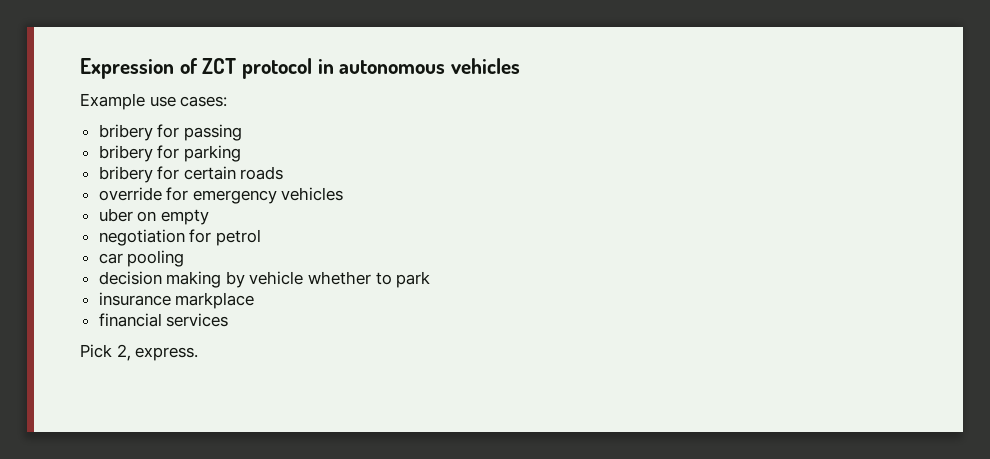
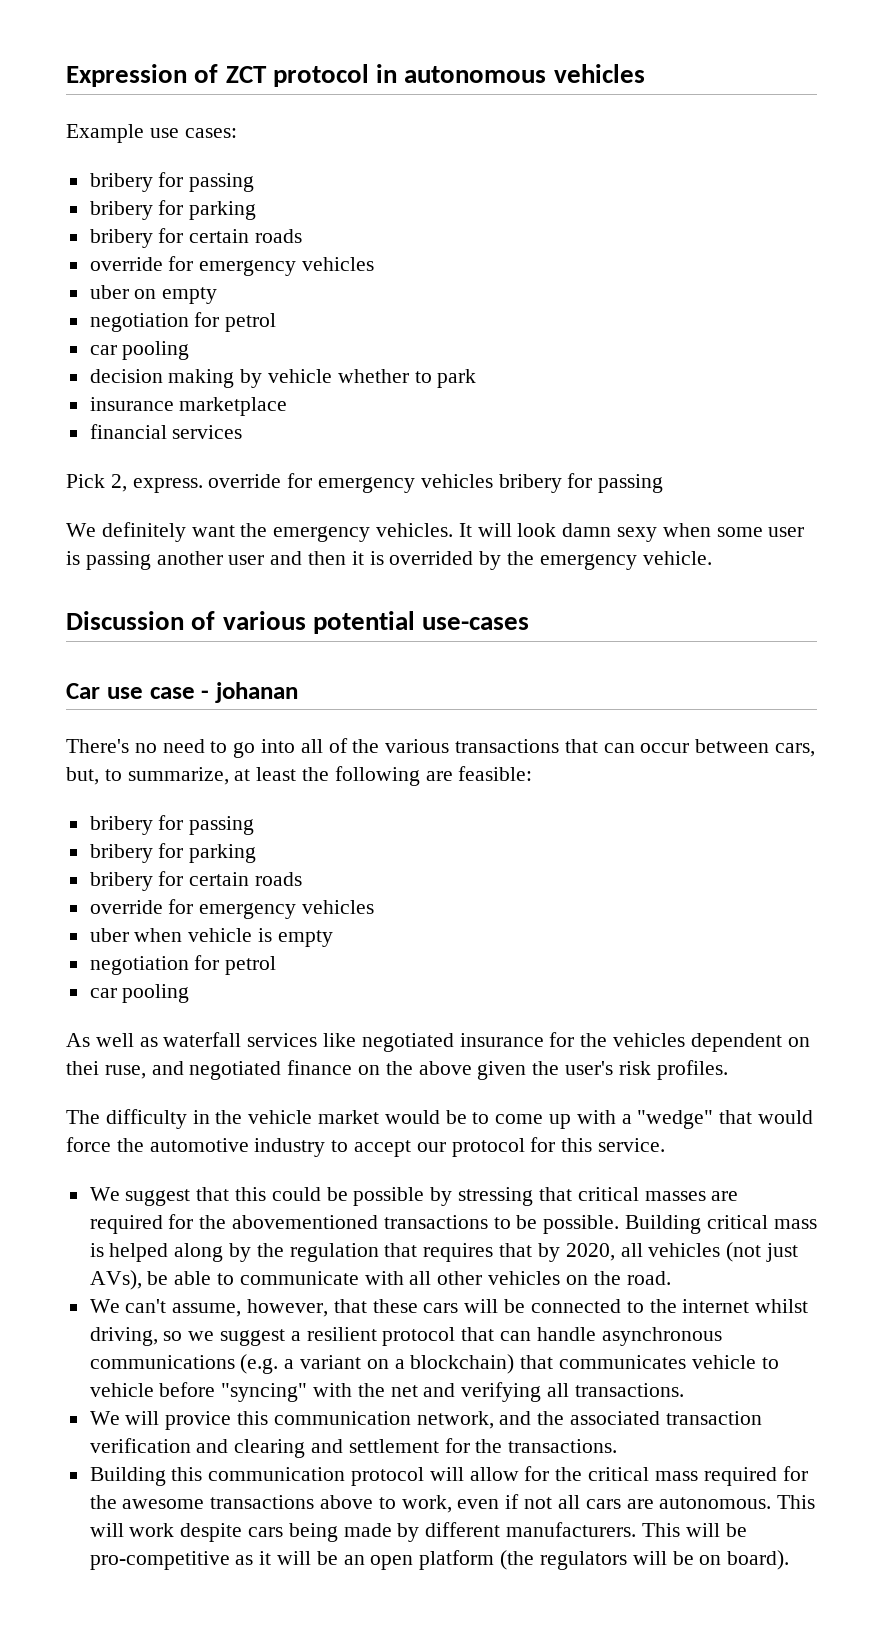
- insurance markplace
+ insurance marketplace
- Pick 2, express.
+ Pick 2, express. override for emergency vehicles bribery for passing
+ We definitely want the emergency vehicles. It will look damn sexy when some user is passing another user and then it is overrided by the emergency vehicle.
+ Discussion of various potential use-cases
+ Car use case - johanan
+ There's no need to go into all of the various transactions that can occur between cars, but, to summarize, at least the following are feasible:
+ bribery for passing
+ bribery for parking
+ bribery for certain roads
+ override for emergency vehicles
+ uber when vehicle is empty
+ negotiation for petrol
+ car pooling
+ As well as waterfall services like negotiated insurance for the vehicles dependent on thei ruse, and negotiated finance on the above given the user's risk profiles.
+ The difficulty in the vehicle market would be to come up with a "wedge" that would force the automotive industry to accept our protocol for this service.
+ We suggest that this could be possible by stressing that critical masses are required for the abovementioned transactions to be possible. Building critical mass is helped along by the regulation that requires that by 2020, all vehicles (not just AVs), be able to communicate with all other vehicles on the road.
+ We can't assume, however, that these cars will be connected to the internet whilst driving, so we suggest a resilient protocol that can handle asynchronous communications (e.g. a variant on a blockchain) that communicates vehicle to vehicle before "syncing" with the net and verifying all transactions.
+ We will provice this communication network, and the associated transaction verification and clearing and settlement for the transactions.
+ Building this communication protocol will allow for the critical mass required for the awesome transactions above to work, even if not all cars are autonomous. This will work despite cars being made by different manufacturers. This will be pro-competitive as it will be an open platform (the regulators will be on board).

